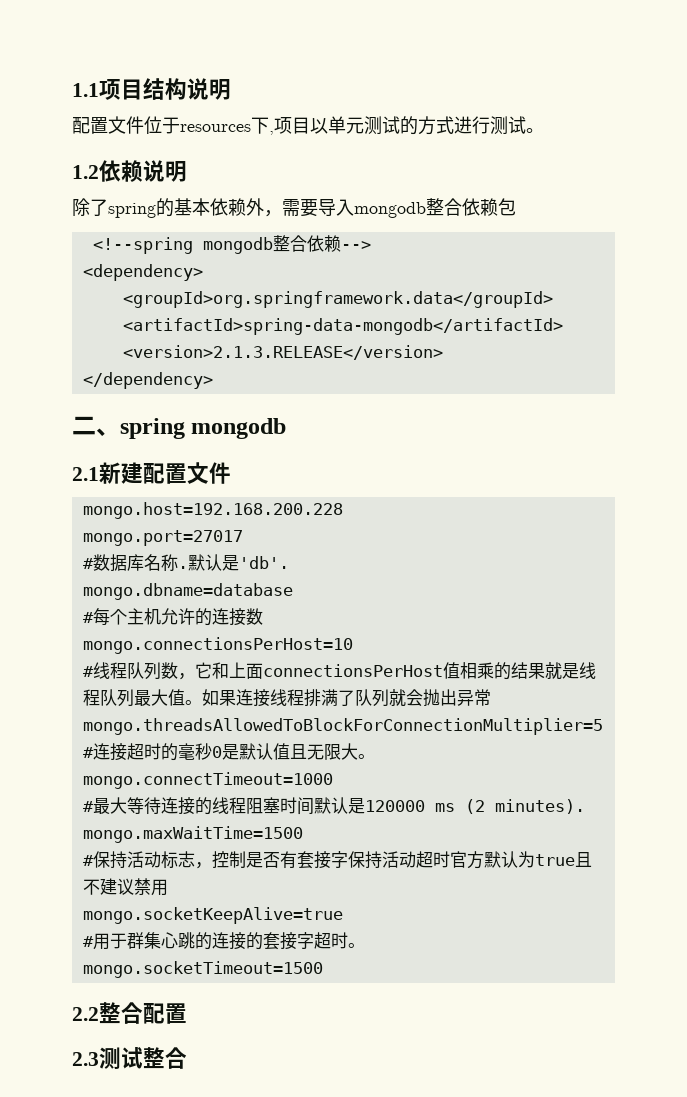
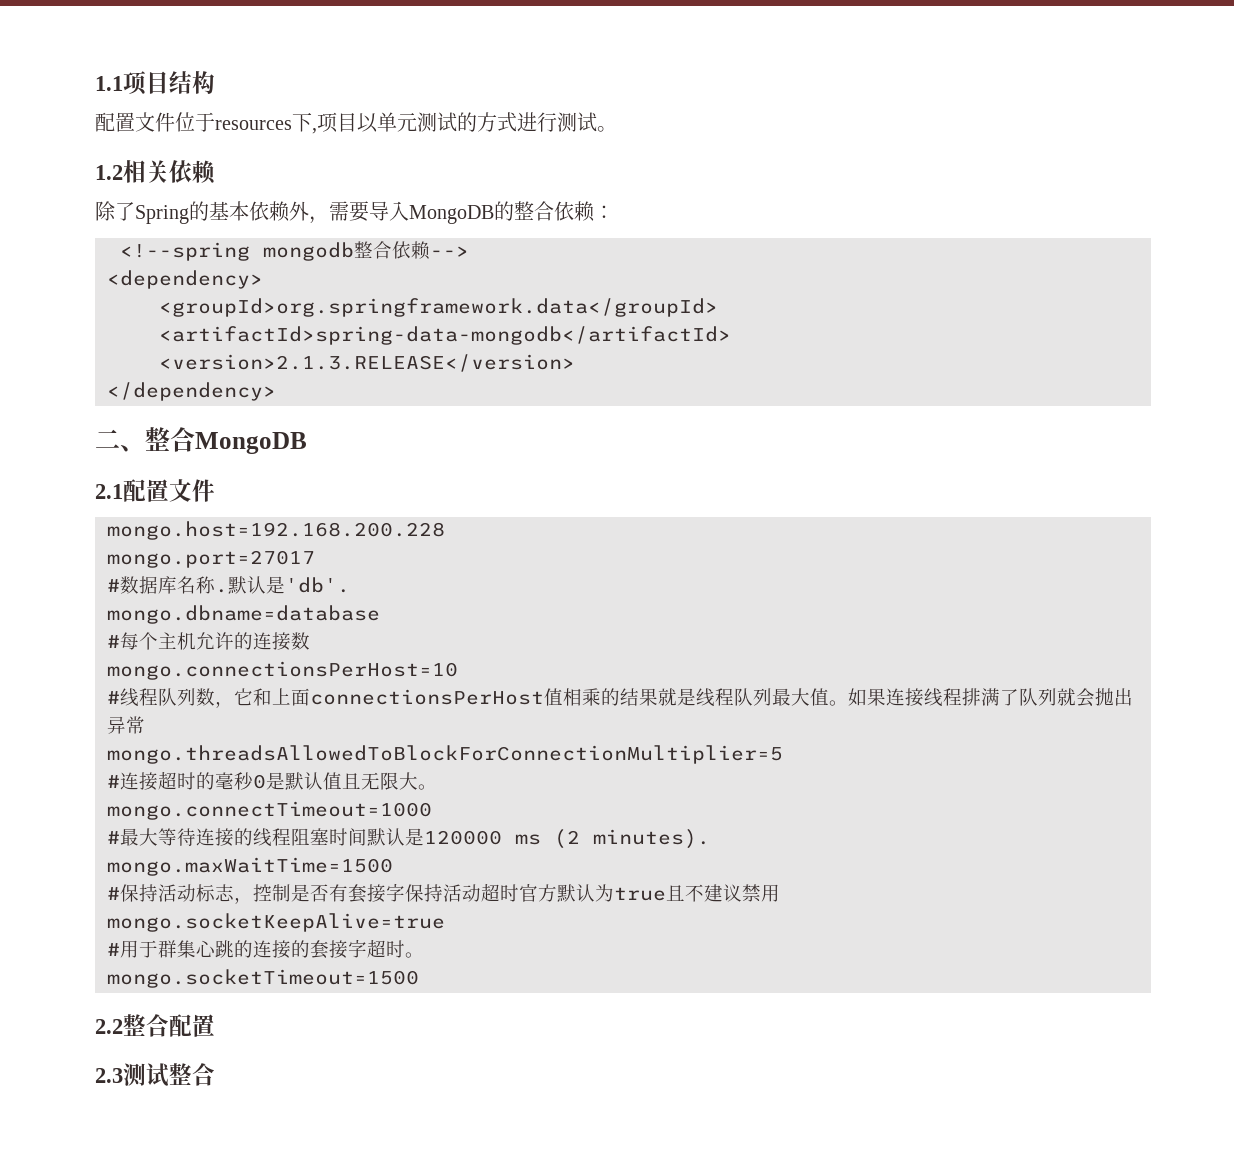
- 1.1项目结构说明
+ 1.1项目结构
- 1.2依赖说明
+ 1.2相关依赖
- 除了spring的基本依赖外，需要导入mongodb整合依赖包
+ 除了Spring的基本依赖外，需要导入MongoDB的整合依赖：
- 二、spring mongodb
+ 二、整合MongoDB
- 2.1新建配置文件
+ 2.1配置文件

